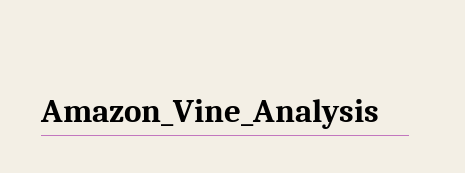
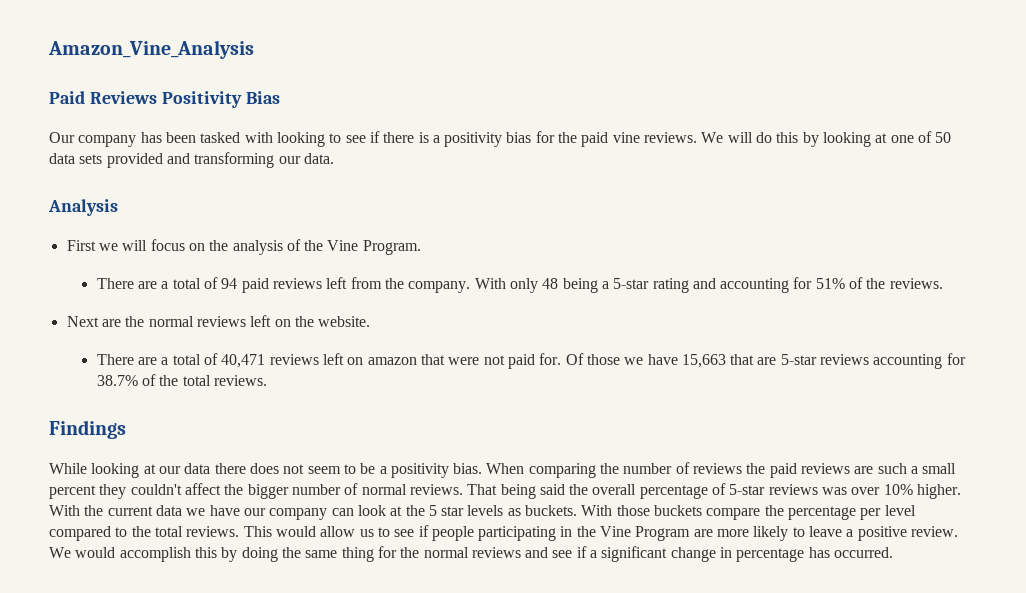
+ Paid Reviews Positivity Bias
+ Our company has been tasked with looking to see if there is a positivity bias for the paid vine reviews. We will do this by looking at one of 50 data sets provided and transforming our data.
+ Analysis
+ First we will focus on the analysis of the Vine Program.
+ There are a total of 94 paid reviews left from the company. With only 48 being a 5-star rating and accounting for 51% of the reviews.
+ Next are the normal reviews left on the website.
+ There are a total of 40,471 reviews left on amazon that were not paid for. Of those we have 15,663 that are 5-star reviews accounting for 38.7% of the total reviews.
+ Findings
+ While looking at our data there does not seem to be a positivity bias. When comparing the number of reviews the paid reviews are such a small percent they couldn't affect the bigger number of normal reviews. That being said the overall percentage of 5-star reviews was over 10% higher. With the current data we have our company can look at the 5 star levels as buckets. With those buckets compare the percentage per level compared to the total reviews. This would allow us to see if people participating in the Vine Program are more likely to leave a positive review. We would accomplish this by doing the same thing for the normal reviews and see if a significant change in percentage has occurred.

